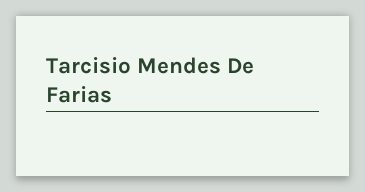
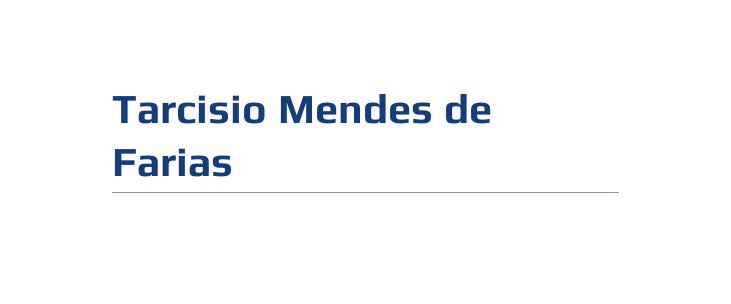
- Tarcisio Mendes De Farias
+ Tarcisio Mendes de Farias

